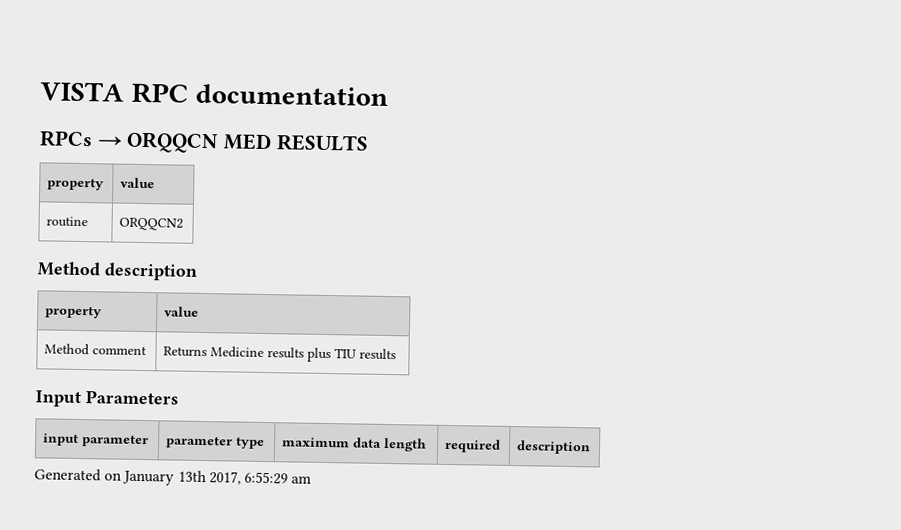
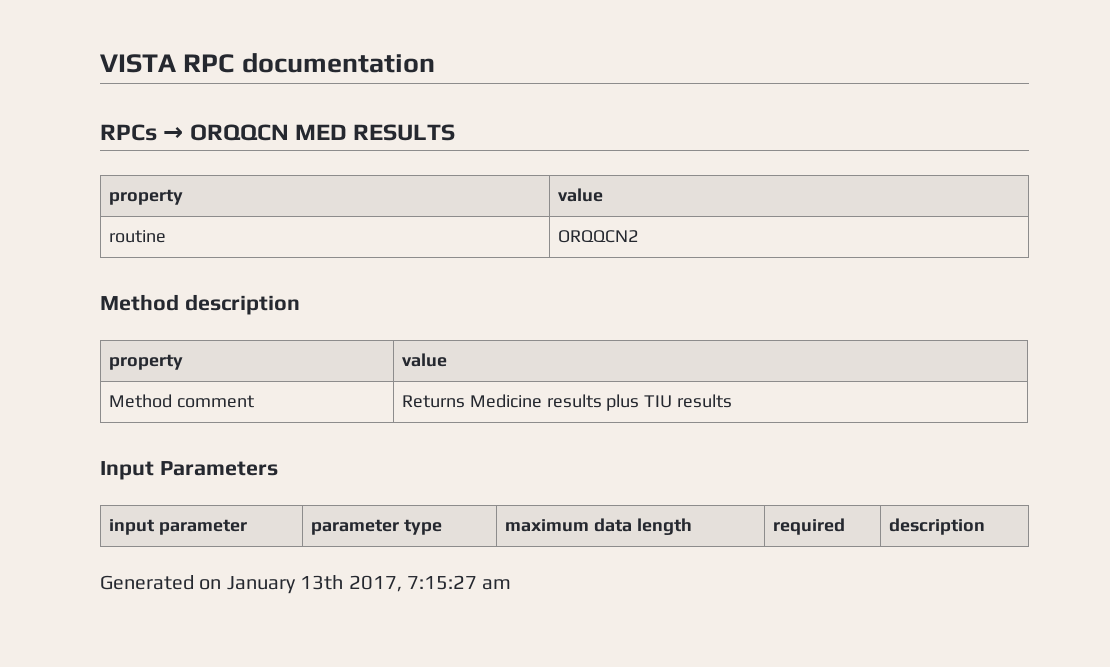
- Generated on January 13th 2017, 6:55:29 am
+ Generated on January 13th 2017, 7:15:27 am

